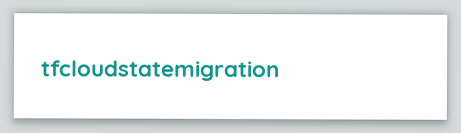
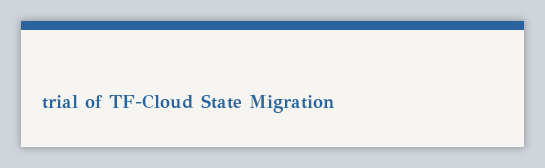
- tfcloudstatemigration
+ trial of TF-Cloud State Migration

